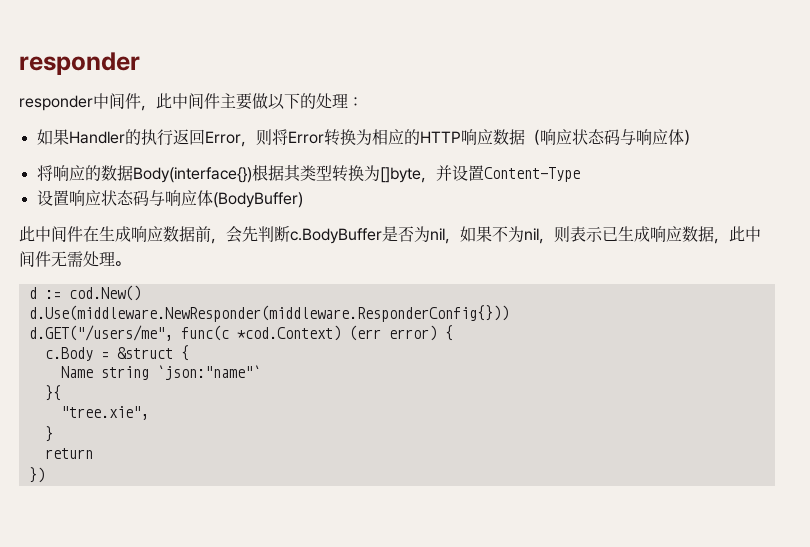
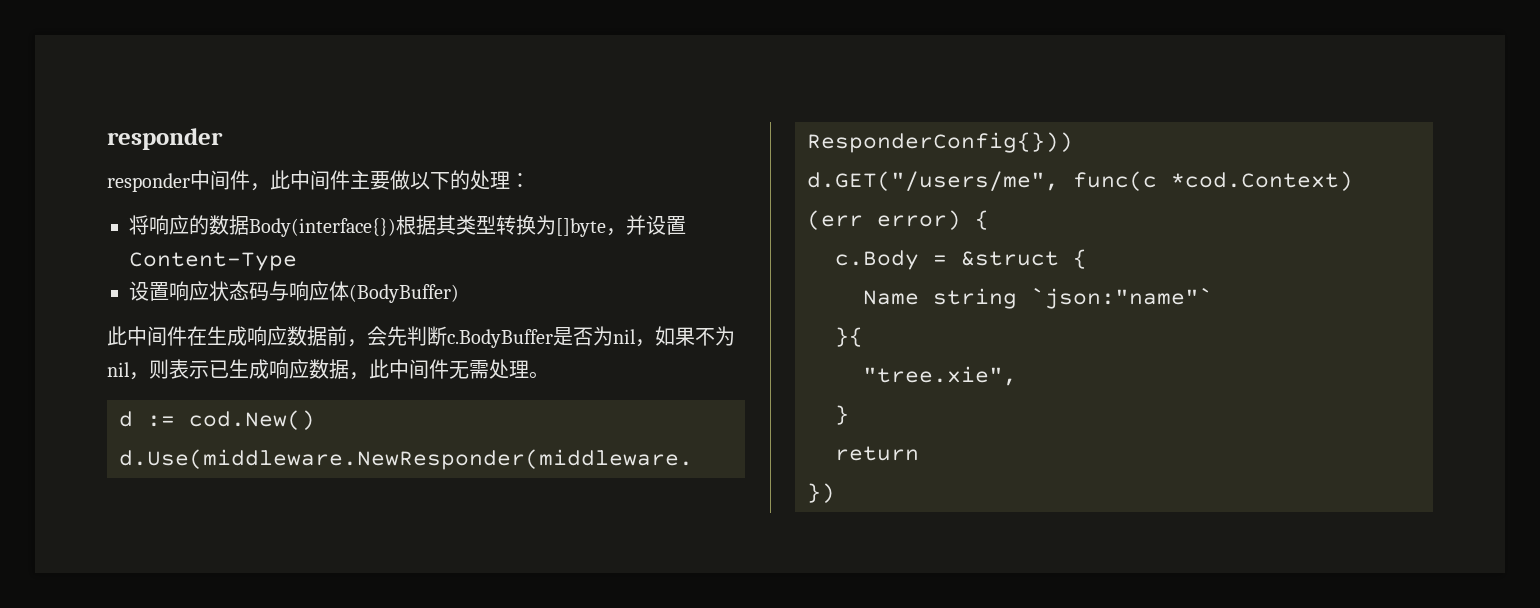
- 如果Handler的执行返回Error，则将Error转换为相应的HTTP响应数据（响应状态码与响应体）

